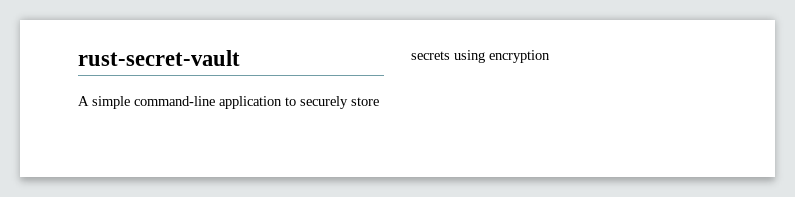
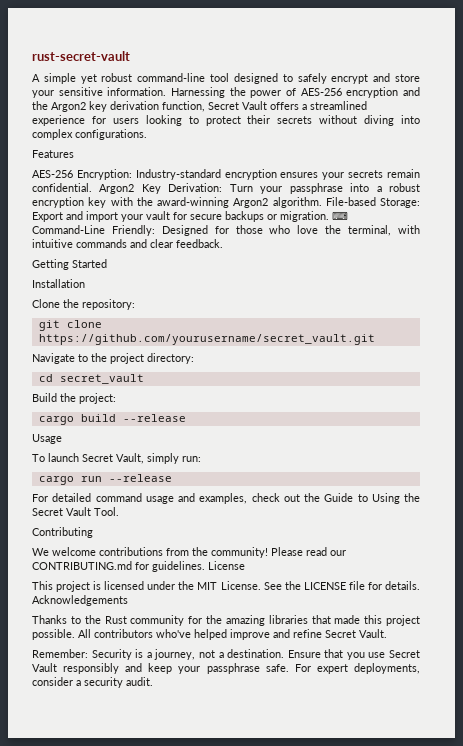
- A simple command-line application to securely store secrets using encryption
+ A simple yet robust command-line tool designed to safely encrypt and store your sensitive information. Harnessing the power of AES-256 encryption and the Argon2 key derivation function, Secret Vault offers a streamlined experience for users looking to protect their secrets without diving into complex configurations.
+ Features
+ AES-256 Encryption: Industry-standard encryption ensures your secrets remain confidential. Argon2 Key Derivation: Turn your passphrase into a robust encryption key with the award-winning Argon2 algorithm. File-based Storage: Export and import your vault for secure backups or migration. ⌨ Command-Line Friendly: Designed for those who love the terminal, with intuitive commands and clear feedback.
+ Getting Started
+ Installation
+ Clone the repository:
+ git clone https://github.com/yourusername/secret_vault.git
+ Navigate to the project directory:
+ cd secret_vault
+ Build the project:
+ cargo build --release
+ Usage
+ To launch Secret Vault, simply run:
+ cargo run --release
+ For detailed command usage and examples, check out the Guide to Using the Secret Vault Tool.
+ Contributing
+ We welcome contributions from the community! Please read our CONTRIBUTING.md for guidelines. License
+ This project is licensed under the MIT License. See the LICENSE file for details. Acknowledgements
+ Thanks to the Rust community for the amazing libraries that made this project possible. All contributors who've helped improve and refine Secret Vault.
+ Remember: Security is a journey, not a destination. Ensure that you use Secret Vault responsibly and keep your passphrase safe. For expert deployments, consider a security audit.

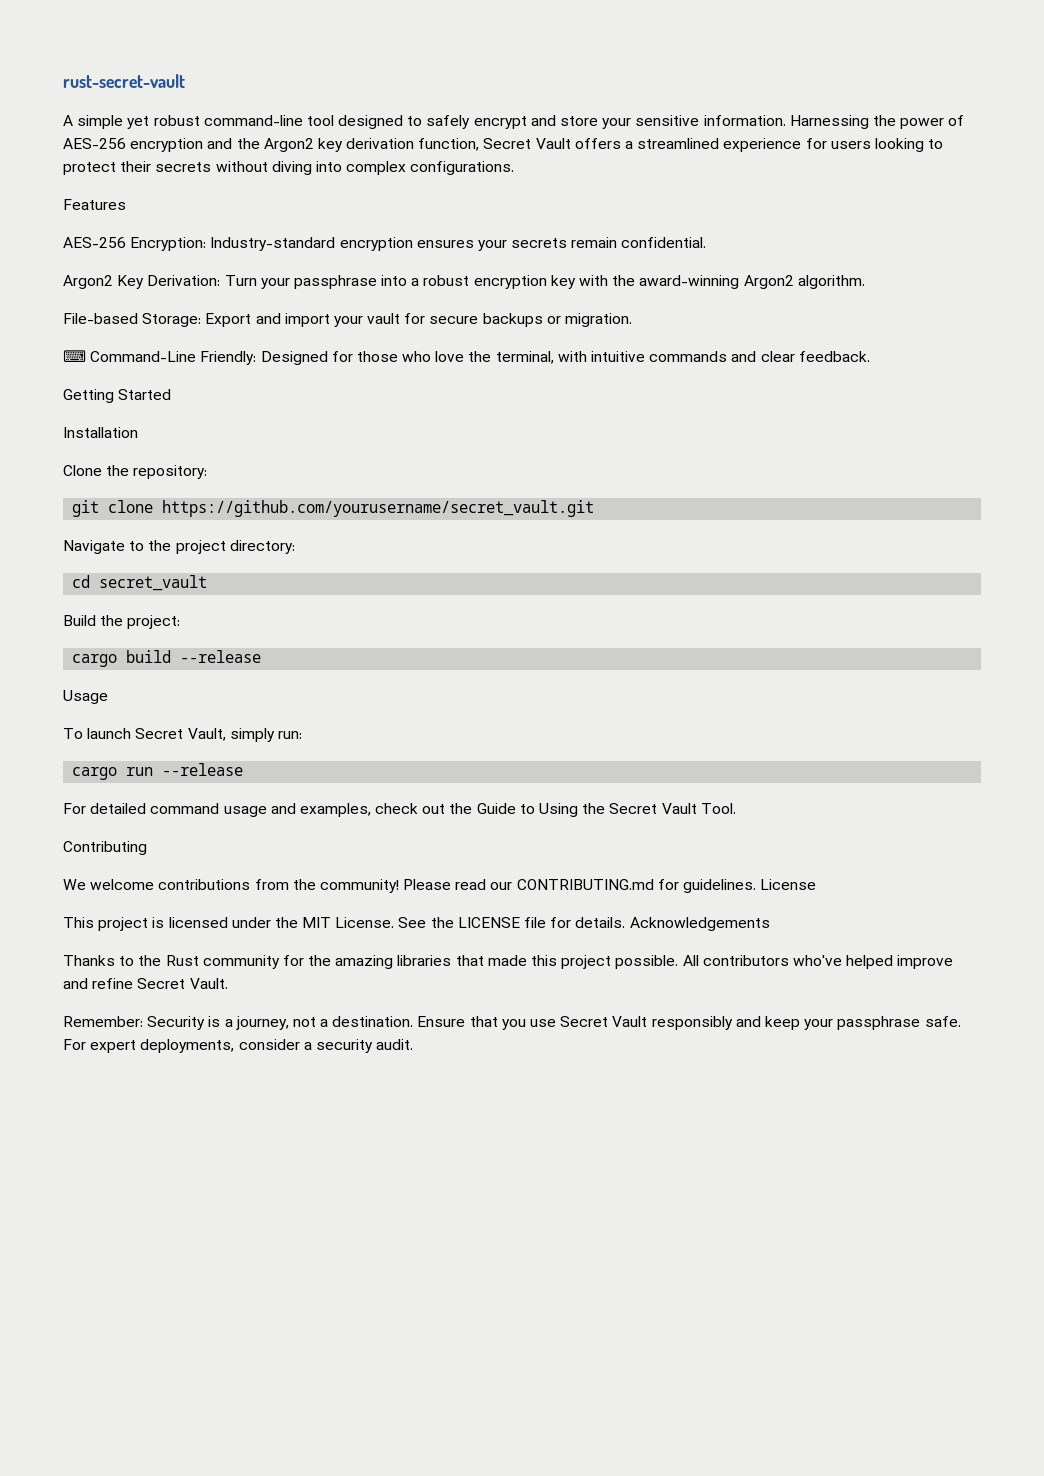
- AES-256 Encryption: Industry-standard encryption ensures your secrets remain confidential. Argon2 Key Derivation: Turn your passphrase into a robust encryption key with the award-winning Argon2 algorithm. File-based Storage: Export and import your vault for secure backups or migration. ⌨ Command-Line Friendly: Designed for those who love the terminal, with intuitive commands and clear feedback.
+ AES-256 Encryption: Industry-standard encryption ensures your secrets remain confidential.
+ Argon2 Key Derivation: Turn your passphrase into a robust encryption key with the award-winning Argon2 algorithm.
+ File-based Storage: Export and import your vault for secure backups or migration.
+ ⌨ Command-Line Friendly: Designed for those who love the terminal, with intuitive commands and clear feedback.

